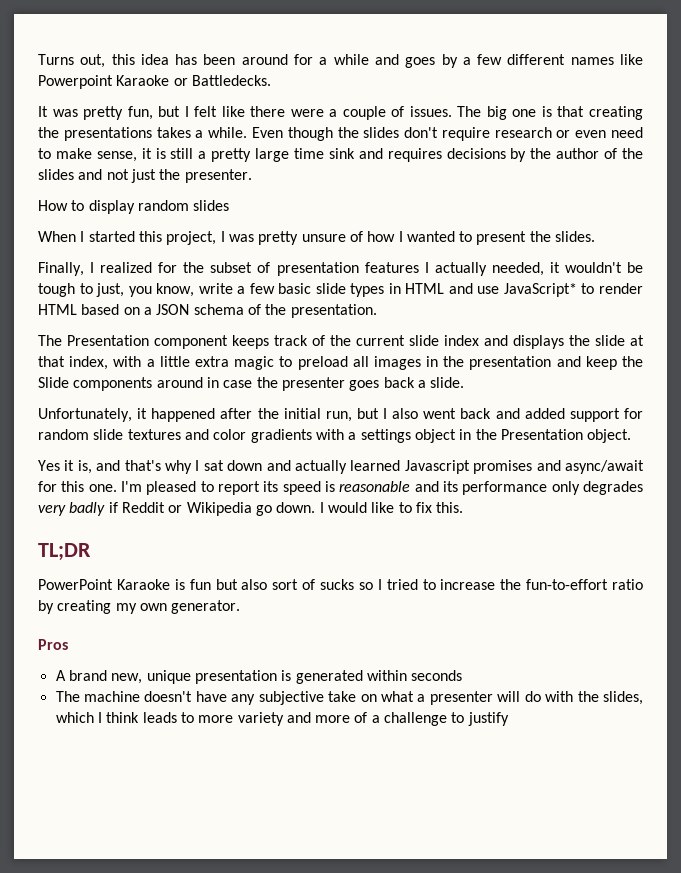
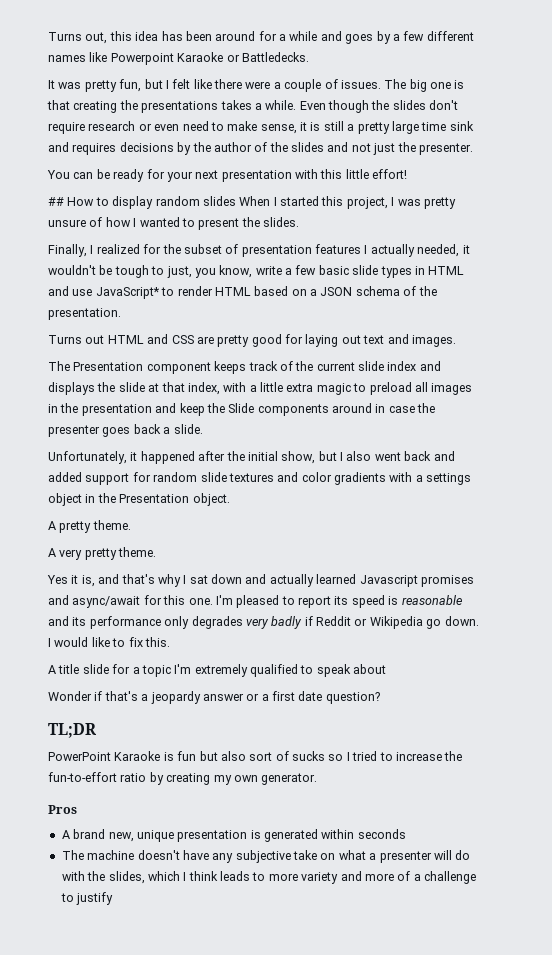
- How to display random slides
- When I started this project, I was pretty unsure of how I wanted to present the slides.
+ You can be ready for your next presentation with this little effort!
+ ## How to display random slides When I started this project, I was pretty unsure of how I wanted to present the slides.
+ Turns out HTML and CSS are pretty good for laying out text and images.
- Unfortunately, it happened after the initial run, but I also went back and added support for random slide textures and color gradients with a settings object in the Presentation object.
+ Unfortunately, it happened after the initial show, but I also went back and added support for random slide textures and color gradients with a settings object in the Presentation object.
+ A pretty theme.
+ A very pretty theme.
+ A title slide for a topic I'm extremely qualified to speak about
+ Wonder if that's a jeopardy answer or a first date question?

